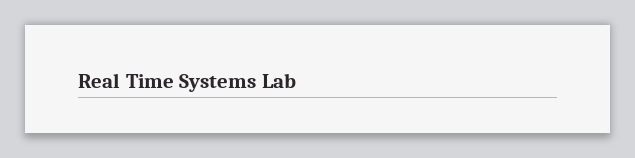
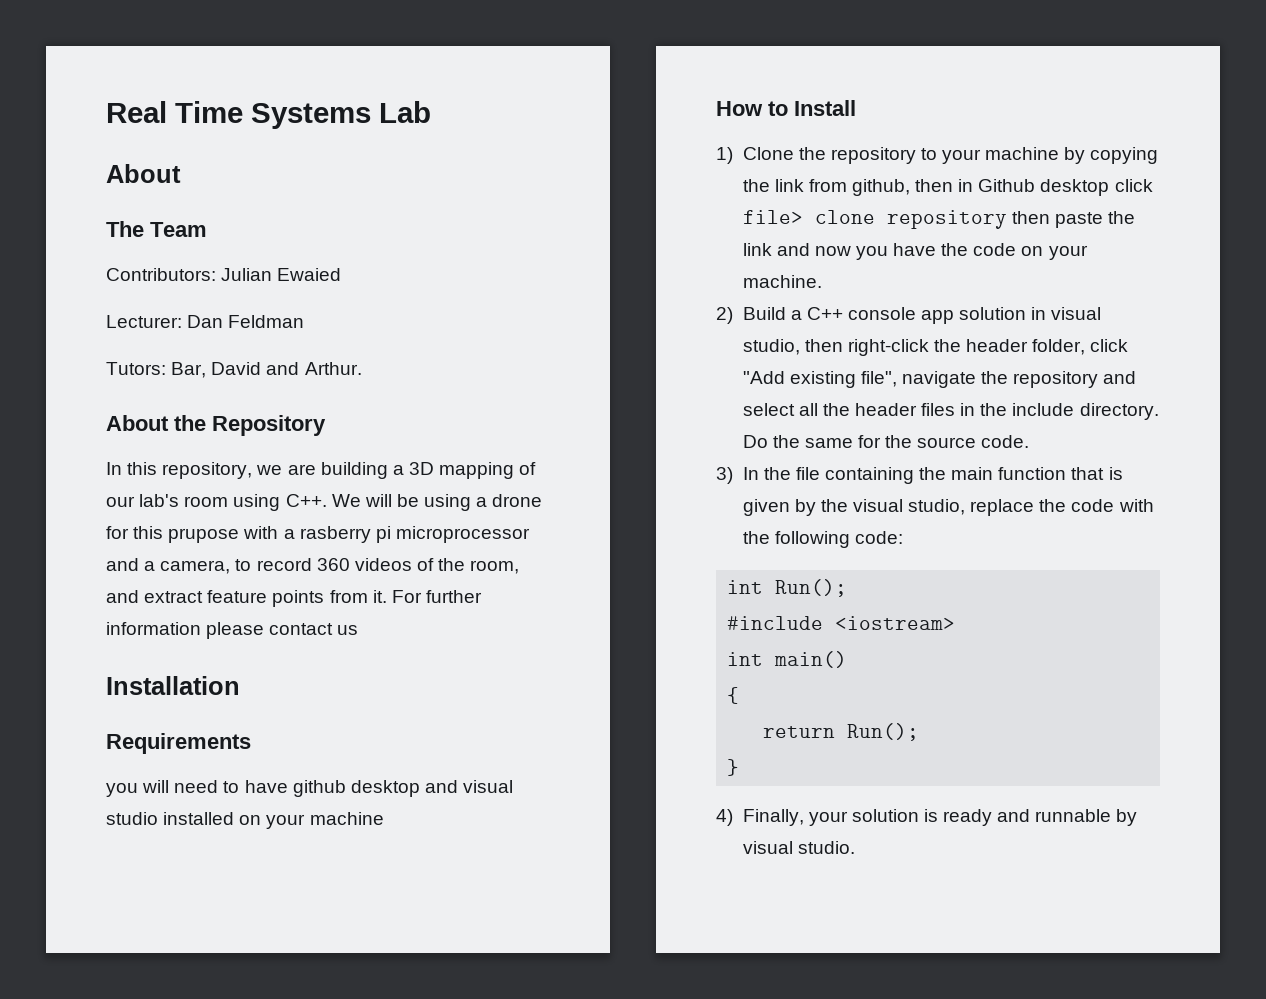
  Real Time Systems Lab
+ About
+ The Team
+ Contributors: Julian Ewaied
+ Lecturer: Dan Feldman
+ Tutors: Bar, David and Arthur.
+ About the Repository
+ In this repository, we are building a 3D mapping of our lab's room using C++. We will be using a drone for this prupose with a rasberry pi microprocessor and a camera, to record 360 videos of the room, and extract feature points from it. For further information please contact us
+ Installation
+ Requirements
+ you will need to have github desktop and visual studio installed on your machine
+ How to Install
+ 1) Clone the repository to your machine by copying the link from github, then in Github desktop click file> clone repository then paste the link and now you have the code on your machine.
+ 2) Build a C++ console app solution in visual studio, then right-click the header folder, click "Add existing file", navigate the repository and select all the header files in the include directory. Do the same for the source code.
+ 3) In the file containing the main function that is given by the visual studio, replace the code with the following code:
+ int Run();
+ #include <iostream>
+ int main()
+ {
+ return Run();
+ }
+ 4) Finally, your solution is ready and runnable by visual studio.

